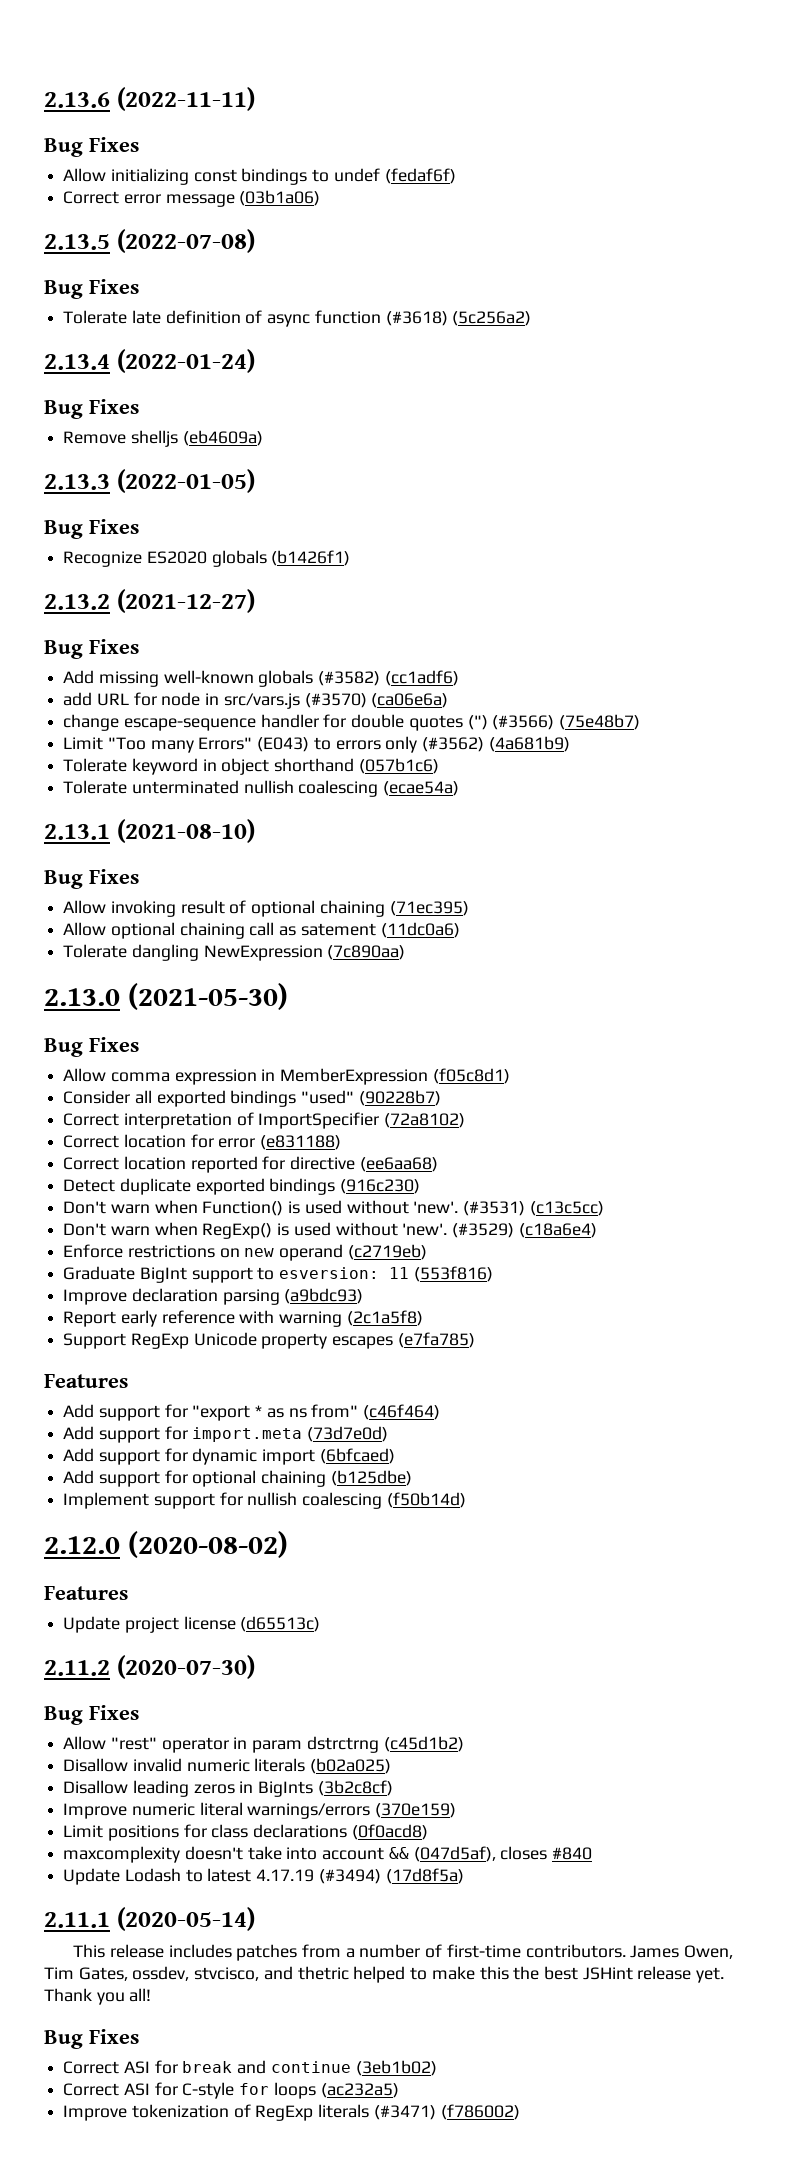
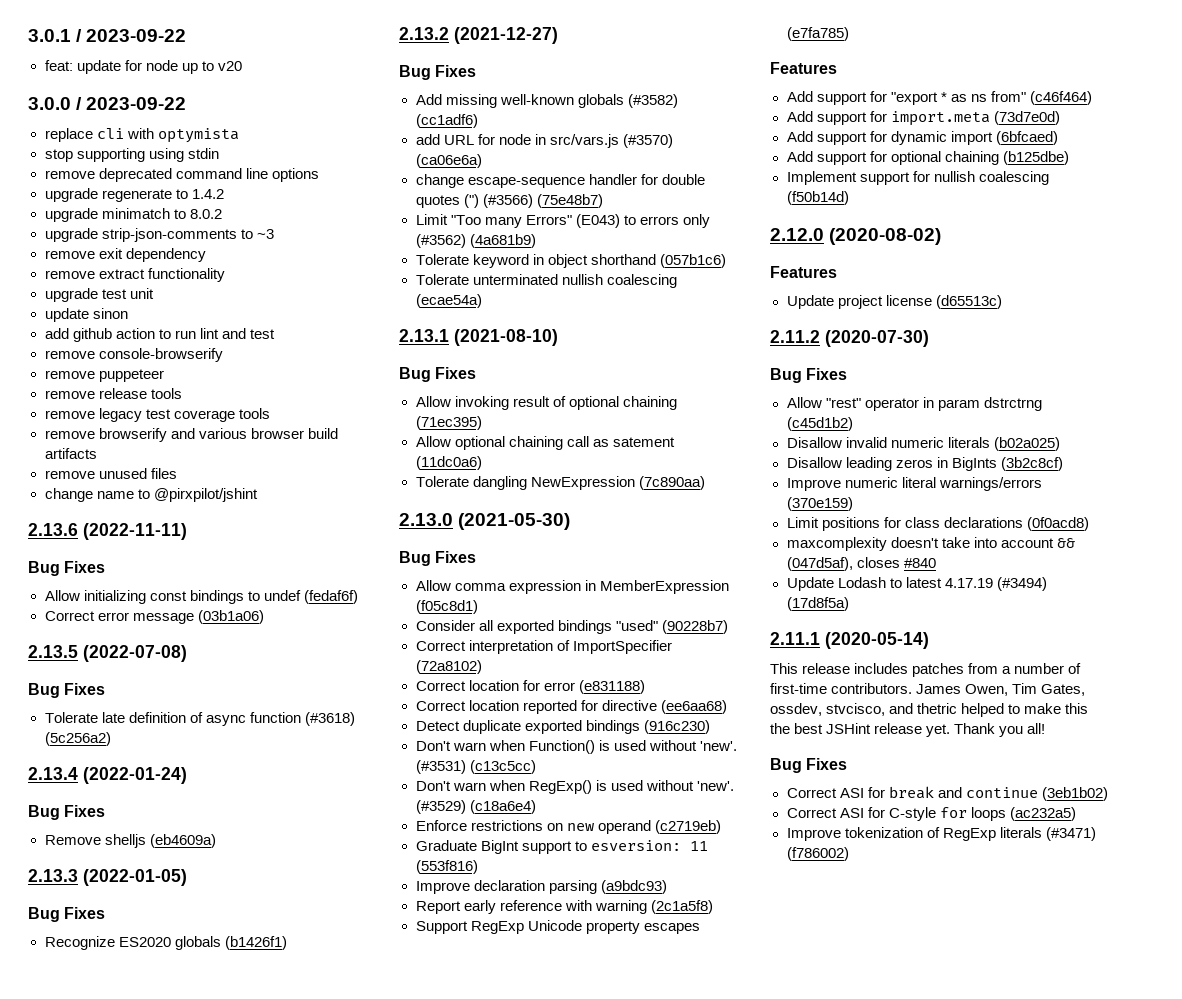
+ 3.0.1 / 2023-09-22
+ feat: update for node up to v20
+ 3.0.0 / 2023-09-22
+ replace cli with optymista
+ stop supporting using stdin
+ remove deprecated command line options
+ upgrade regenerate to 1.4.2
+ upgrade minimatch to 8.0.2
+ upgrade strip-json-comments to ~3
+ remove exit dependency
+ remove extract functionality
+ upgrade test unit
+ update sinon
+ add github action to run lint and test
+ remove console-browserify
+ remove puppeteer
+ remove release tools
+ remove legacy test coverage tools
+ remove browserify and various browser build artifacts
+ remove unused files
+ change name to @pirxpilot/jshint

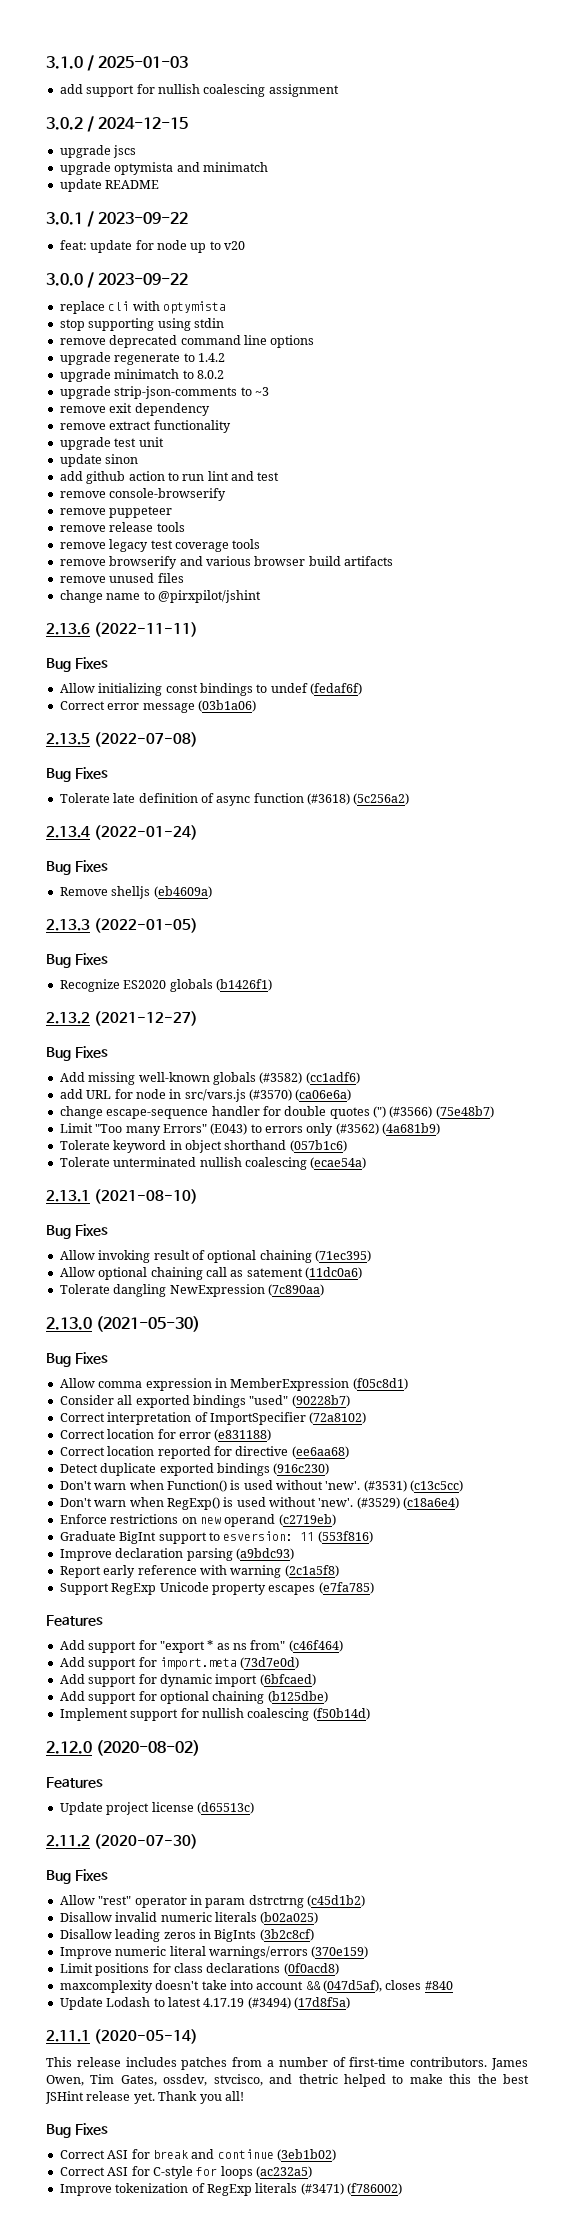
+ 3.1.0 / 2025-01-03
+ add support for nullish coalescing assignment
+ 3.0.2 / 2024-12-15
+ upgrade jscs
+ upgrade optymista and minimatch
+ update README

